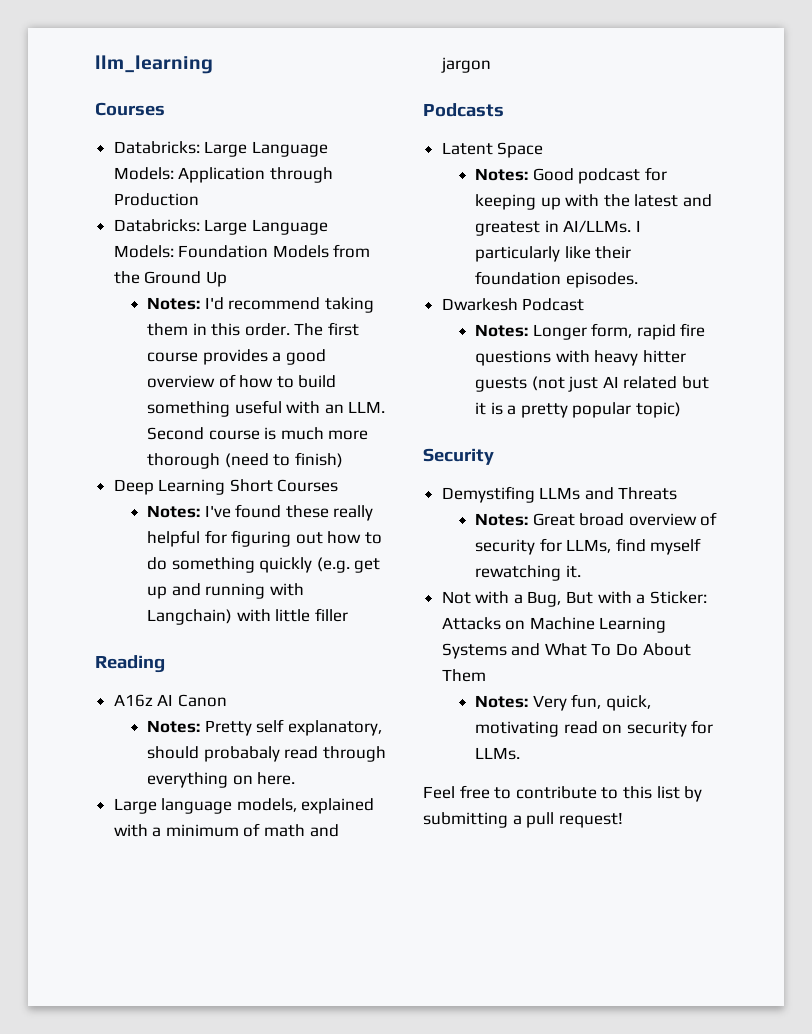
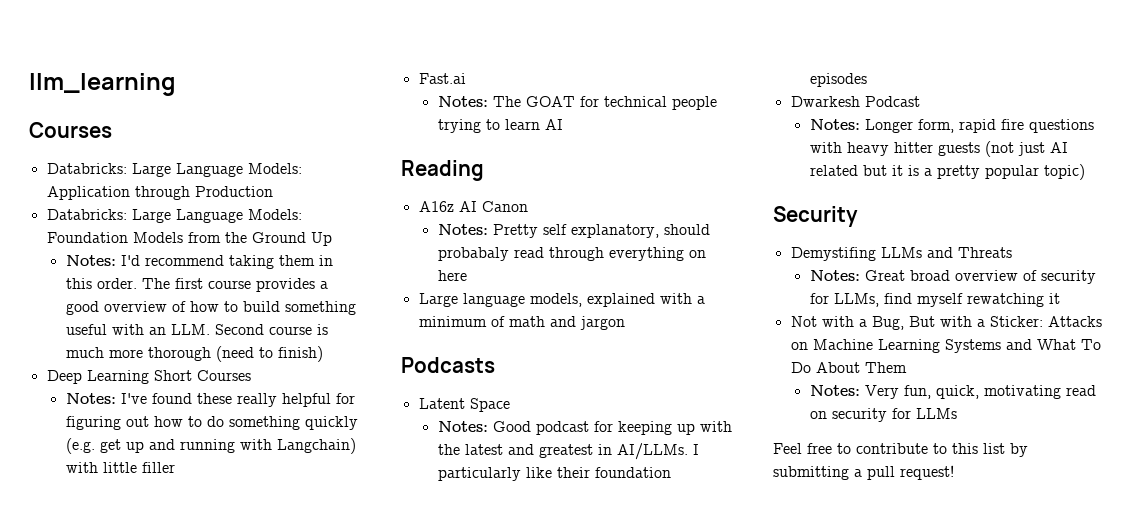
+ Fast.ai
+ Notes: The GOAT for technical people trying to learn AI
- Notes: Pretty self explanatory, should probabaly read through everything on here.
+ Notes: Pretty self explanatory, should probabaly read through everything on here
- I particularly like their foundation episodes.
+ I particularly like their foundation episodes
- Notes: Great broad overview of security for LLMs, find myself rewatching it.
+ Notes: Great broad overview of security for LLMs, find myself rewatching it
- Notes: Very fun, quick, motivating read on security for LLMs.
+ Notes: Very fun, quick, motivating read on security for LLMs

